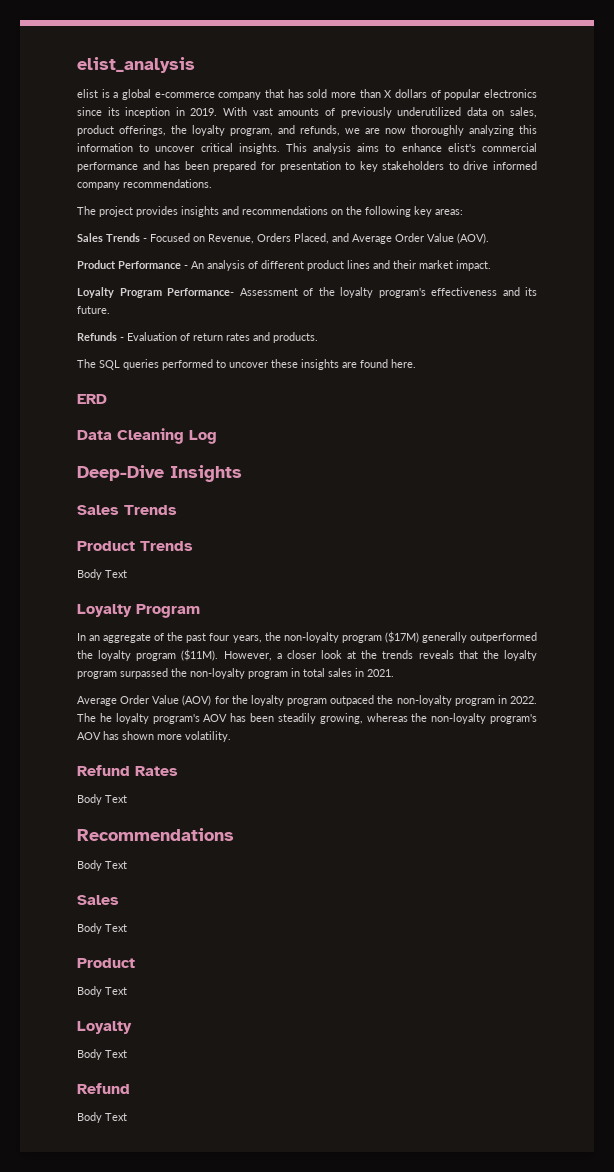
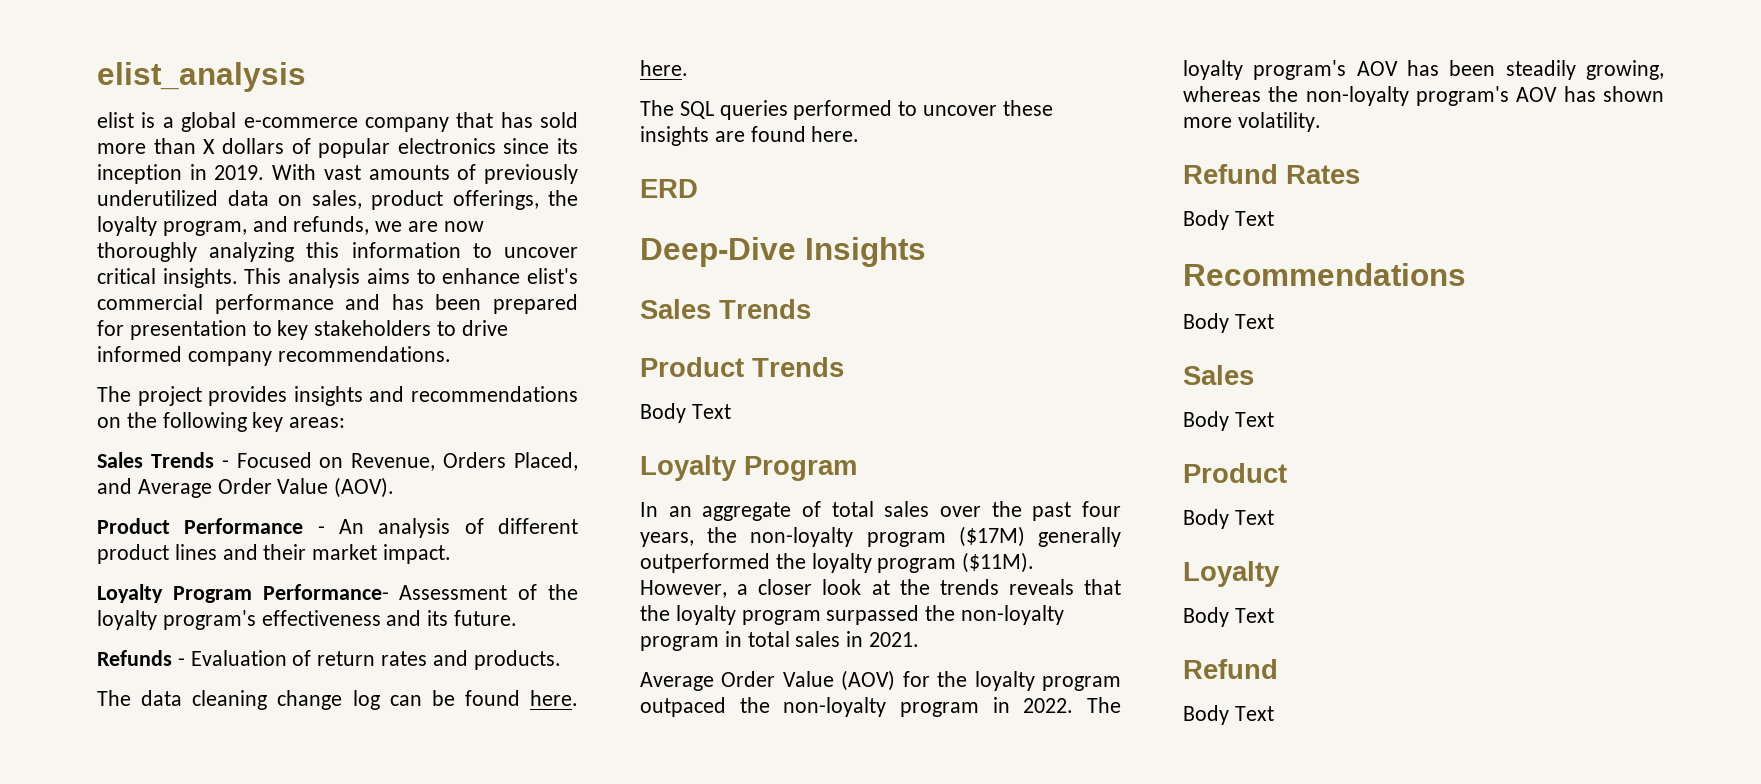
+ The data cleaning change log can be found here. here.
- Data Cleaning Log
- In an aggregate of the past four years, the non-loyalty program ($17M) generally outperformed the loyalty program ($11M).
+ In an aggregate of total sales over the past four years, the non-loyalty program ($17M) generally outperformed the loyalty program ($11M).
- The he loyalty program's AOV has been steadily growing, whereas the non-loyalty program's AOV has shown more volatility.
+ The loyalty program's AOV has been steadily growing, whereas the non-loyalty program's AOV has shown more volatility.

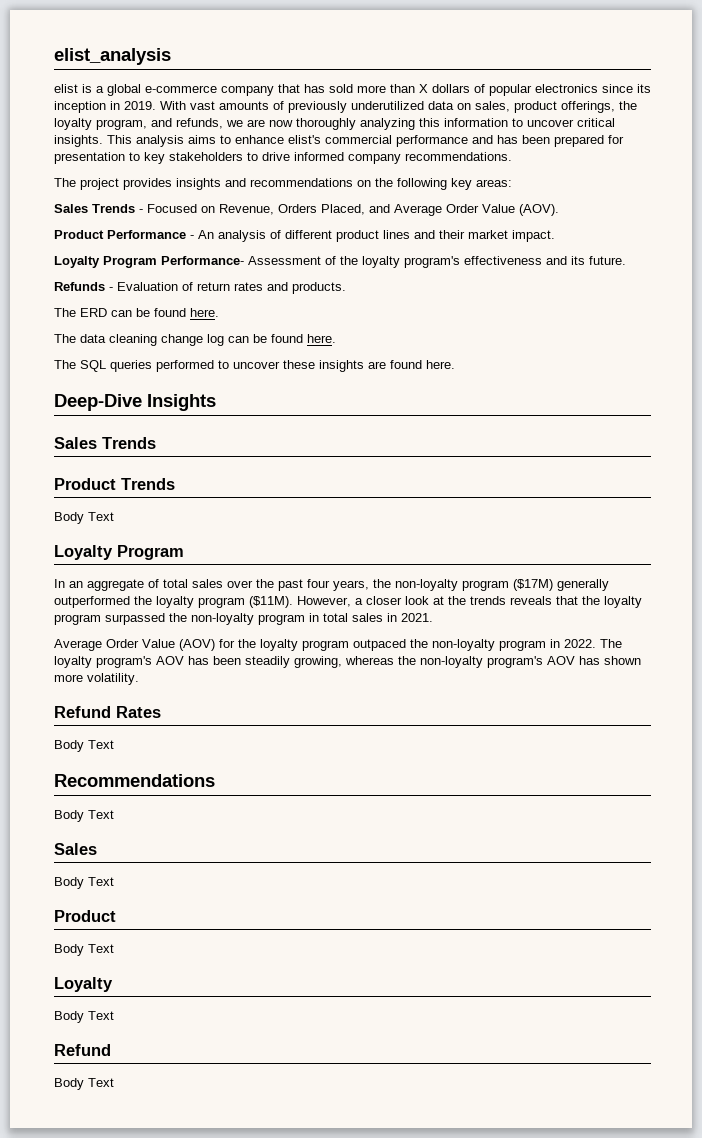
+ The ERD can be found here.
- The data cleaning change log can be found here. here.
+ The data cleaning change log can be found here.
- ERD

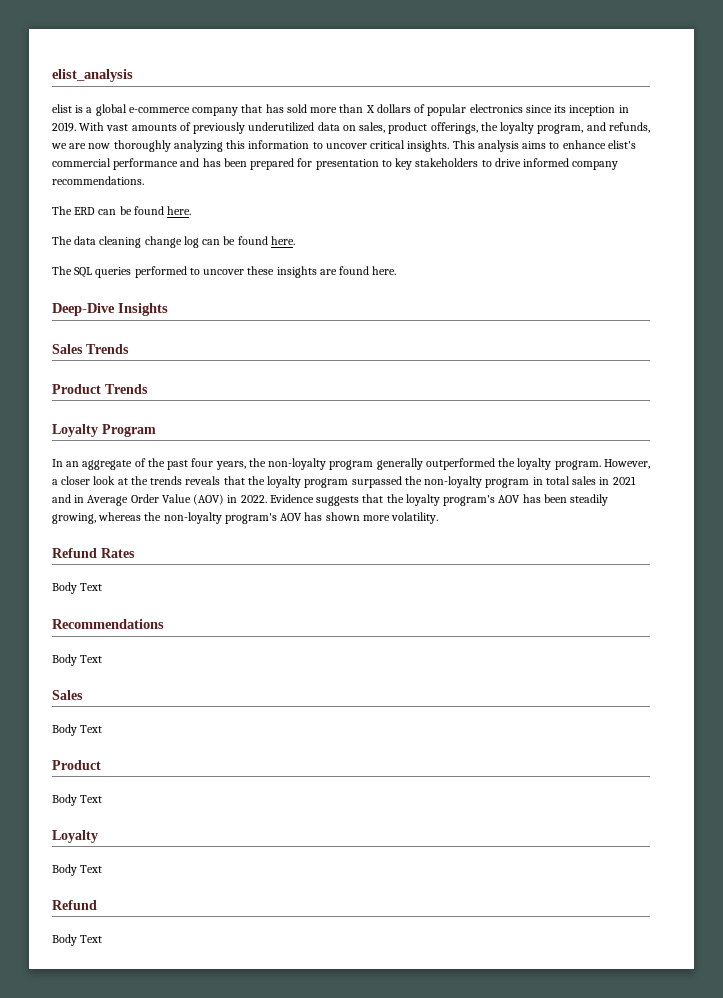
- The project provides insights and recommendations on the following key areas:
- Sales Trends - Focused on Revenue, Orders Placed, and Average Order Value (AOV).
- Product Performance - An analysis of different product lines and their market impact.
- Loyalty Program Performance- Assessment of the loyalty program's effectiveness and its future.
- Refunds - Evaluation of return rates and products.
  Product Trends
- Body Text
- In an aggregate of total sales over the past four years, the non-loyalty program ($17M) generally outperformed the loyalty program ($11M).
+ In an aggregate of the past four years, the non-loyalty program generally outperformed the loyalty program.
- However, a closer look at the trends reveals that the loyalty program surpassed the non-loyalty program in total sales in 2021.
- Average Order Value (AOV) for the loyalty program outpaced the non-loyalty program in 2022. The loyalty program's AOV has been steadily growing, whereas the non-loyalty program's AOV has shown more volatility.
+ However, a closer look at the trends reveals that the loyalty program surpassed the non-loyalty program in total sales in 2021 and in Average Order Value (AOV) in 2022. Evidence suggests that the loyalty program's AOV has been steadily growing, whereas the non-loyalty program's AOV has shown more volatility.

